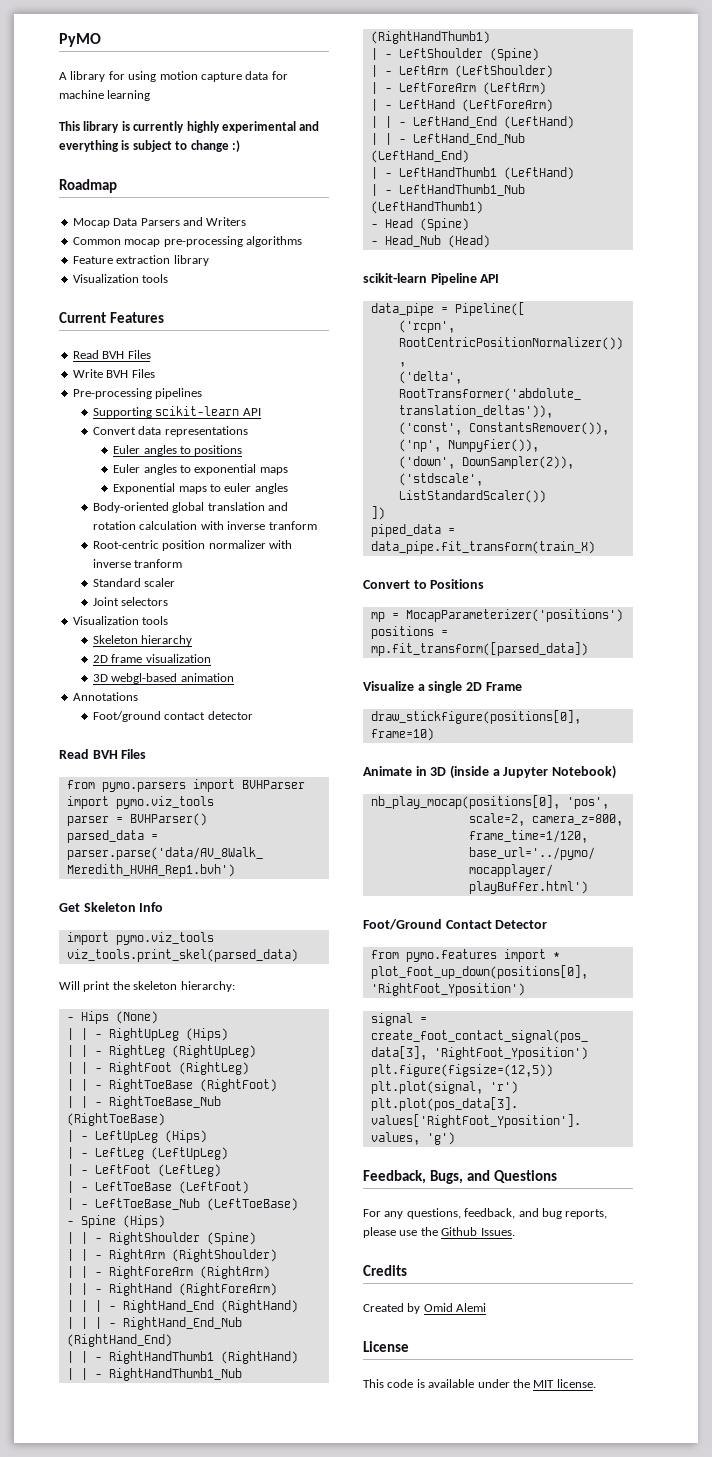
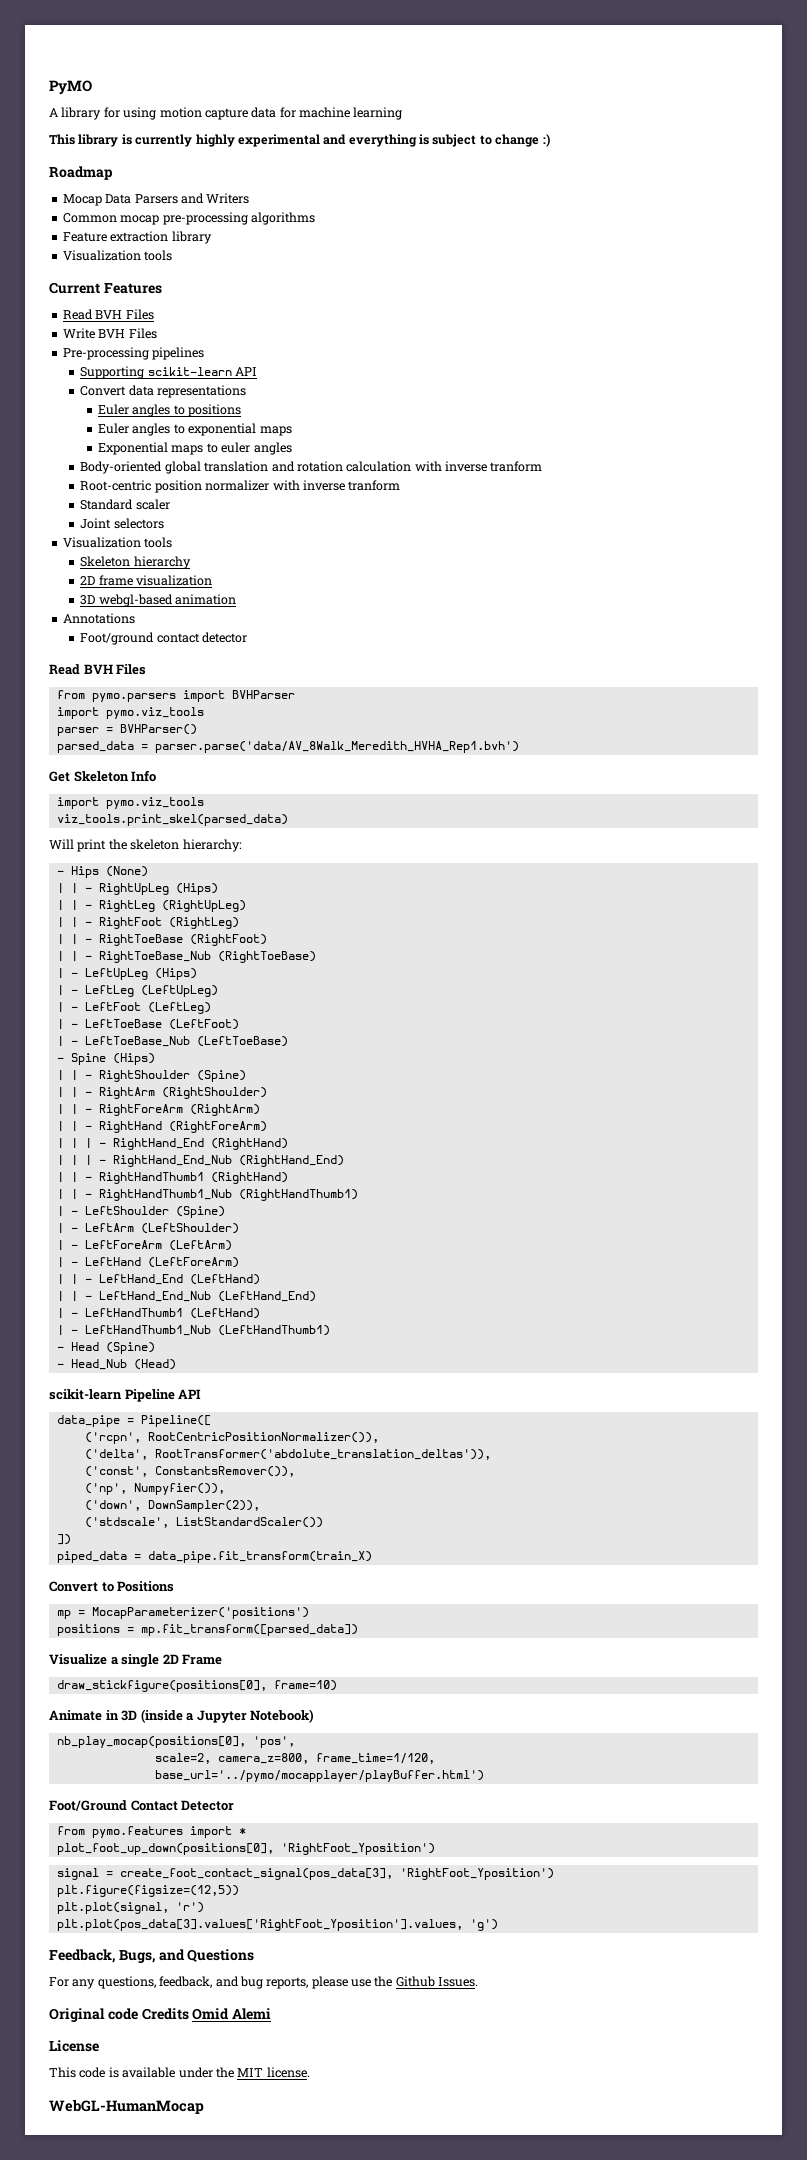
- Credits
- Created by Omid Alemi
+ Original code Credits Omid Alemi
+ WebGL-HumanMocap

